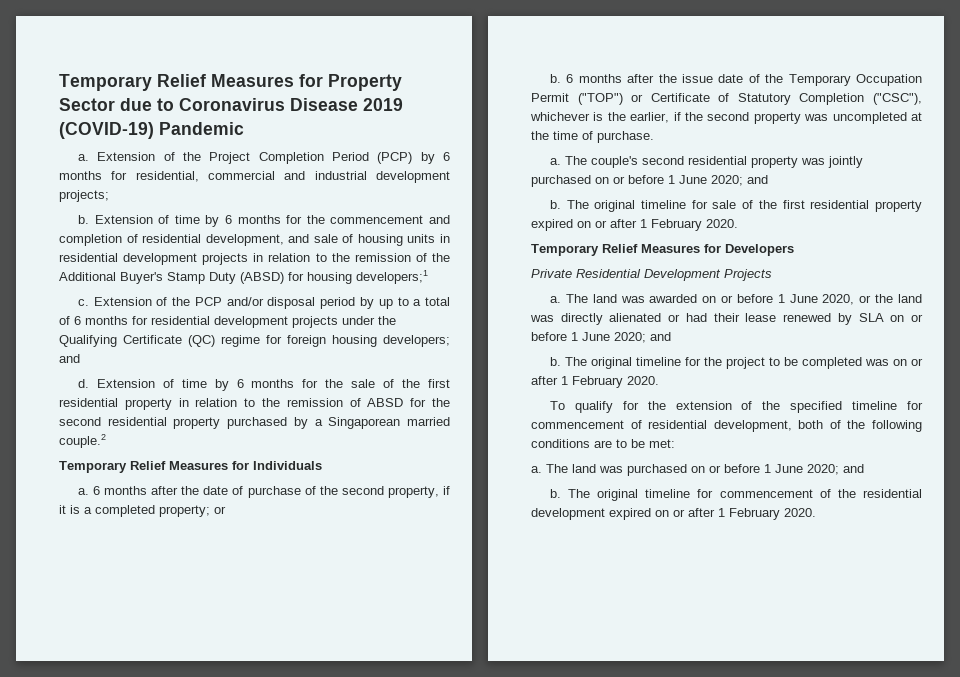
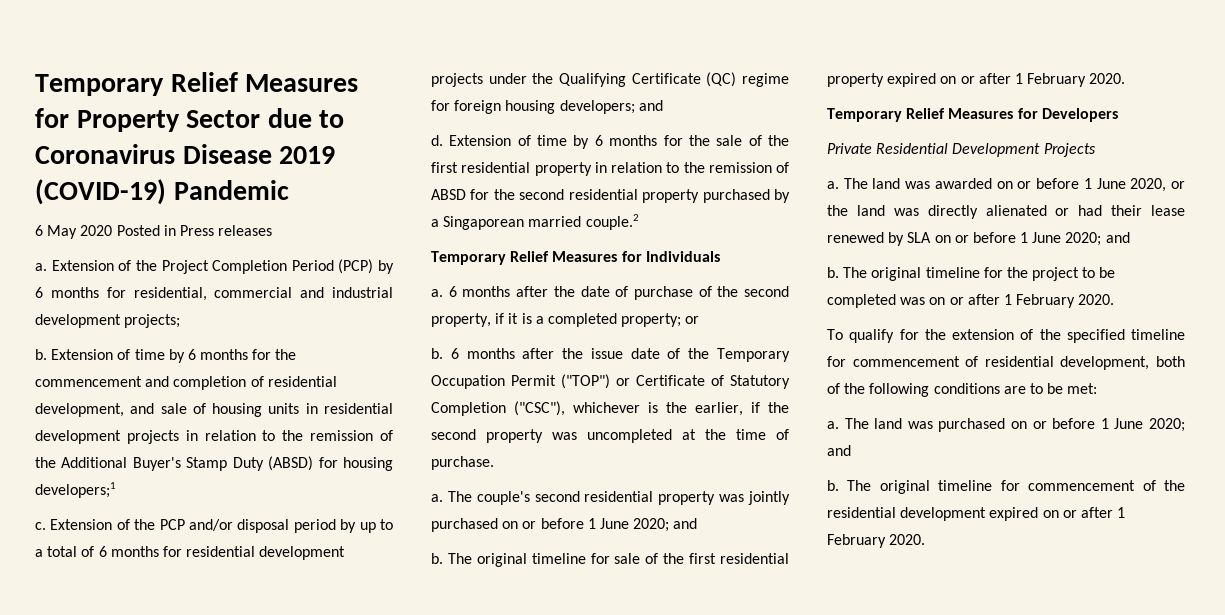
+ 6 May 2020 Posted in Press releases

